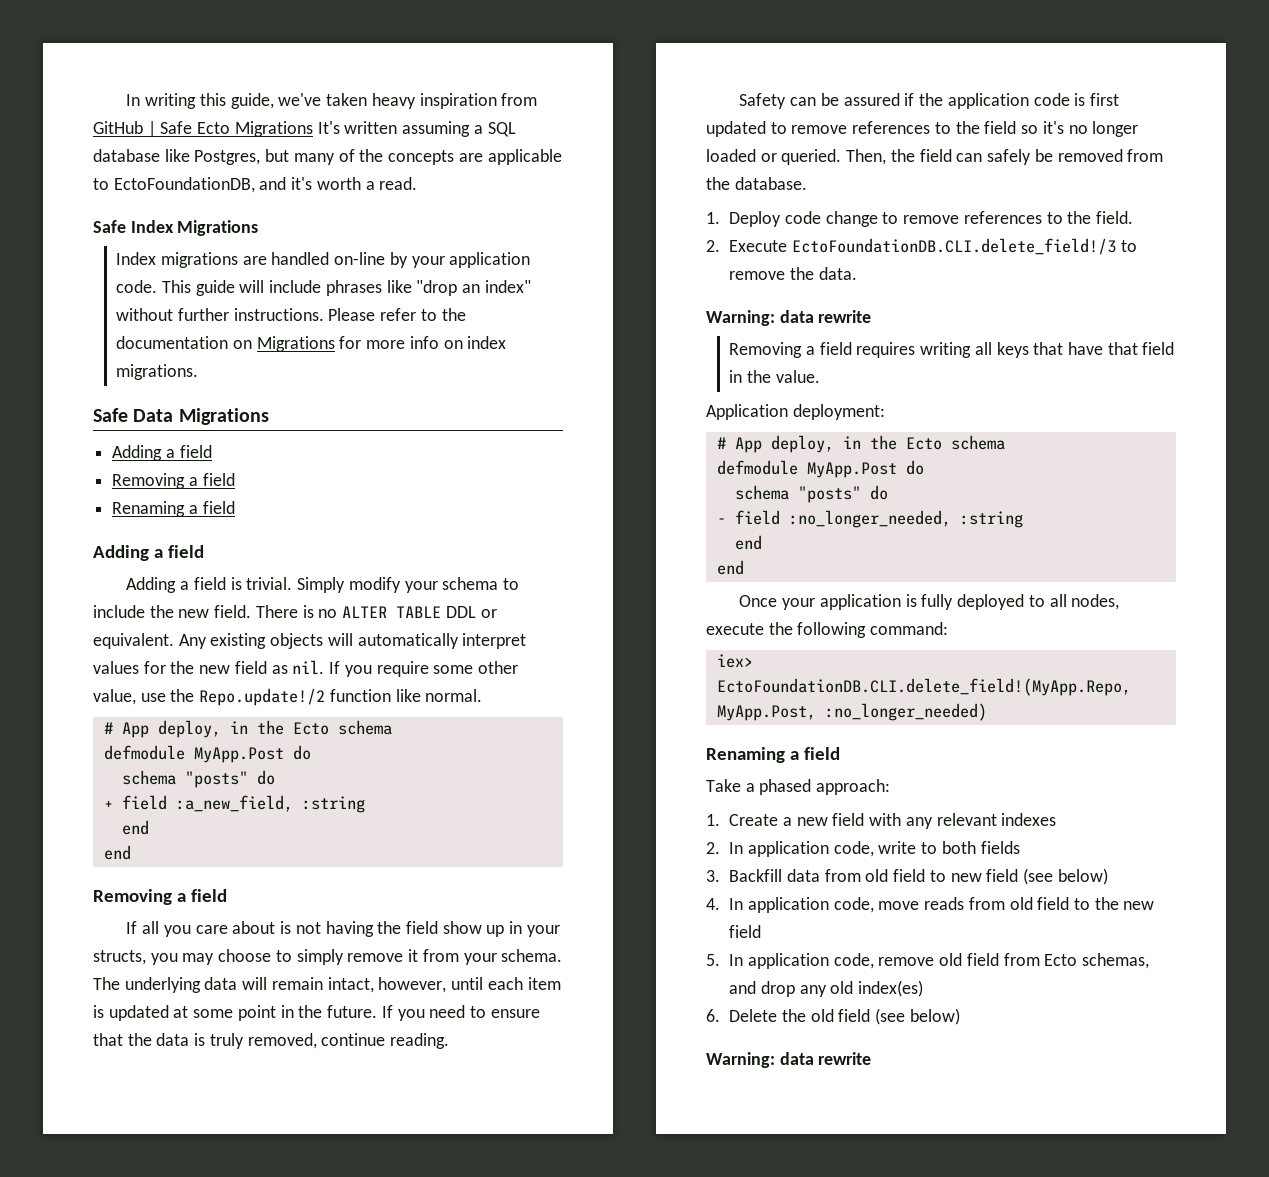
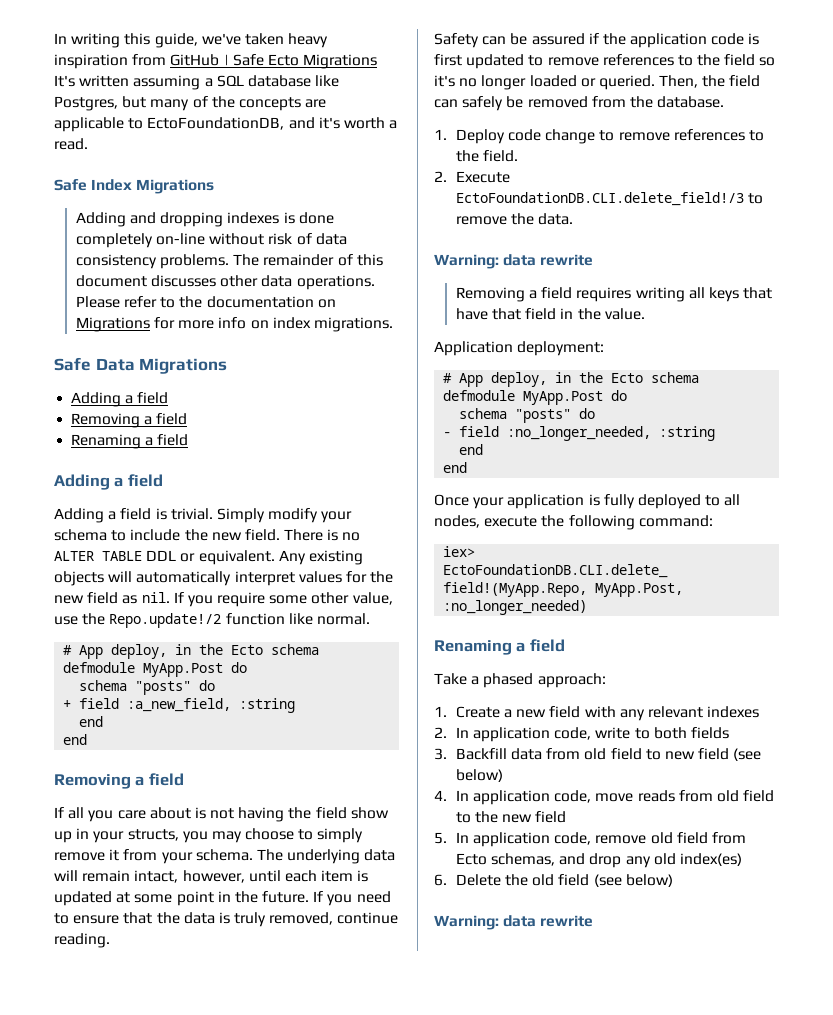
- Index migrations are handled on-line by your application code. This guide will include phrases like "drop an index" without further instructions.
+ Adding and dropping indexes is done completely on-line without risk of data consistency problems. The remainder of this document discusses other data operations.

